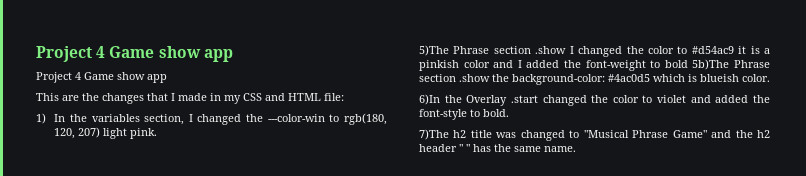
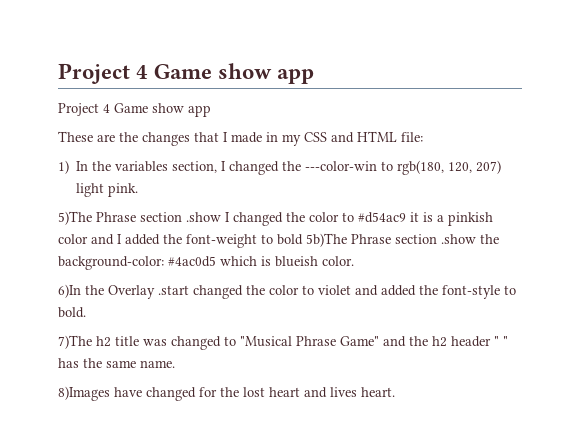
- This are the changes that I made in my CSS and HTML file:
+ These are the changes that I made in my CSS and HTML file:
+ 8)Images have changed for the lost heart and lives heart.

